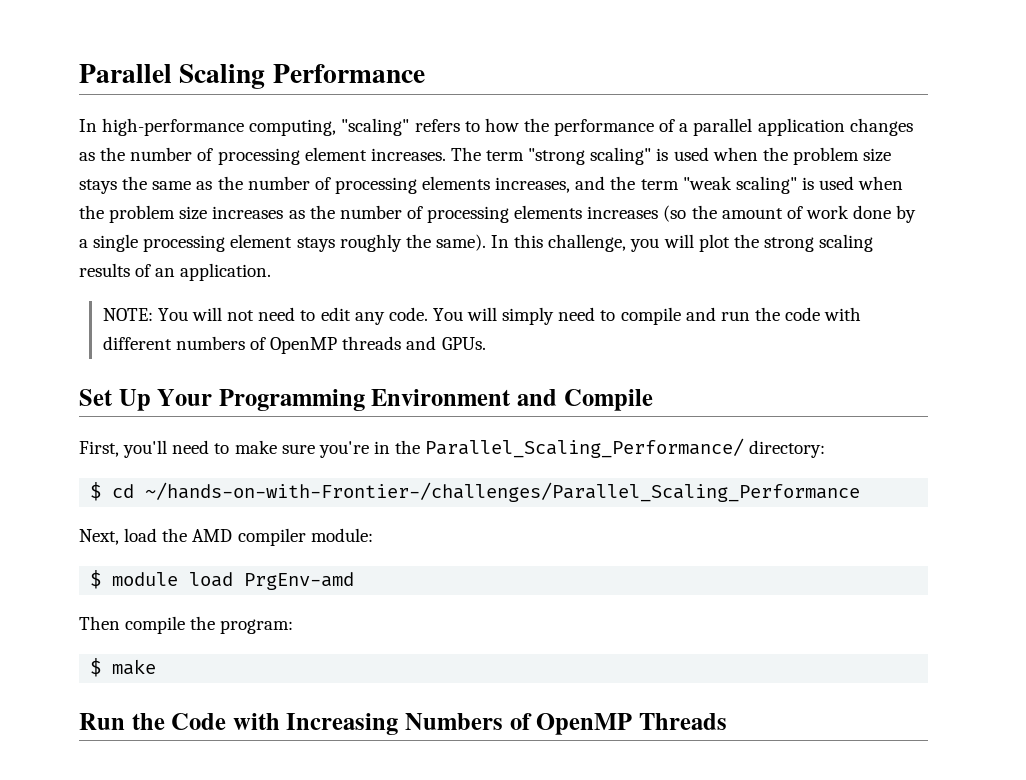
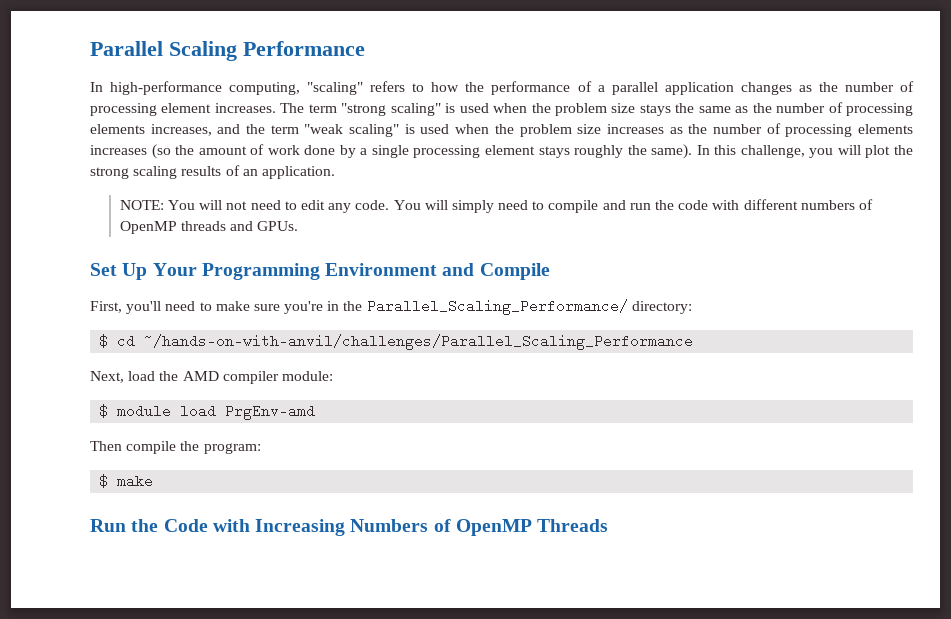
- $ cd ~/hands-on-with-Frontier-/challenges/Parallel_Scaling_Performance
+ $ cd ~/hands-on-with-anvil/challenges/Parallel_Scaling_Performance

